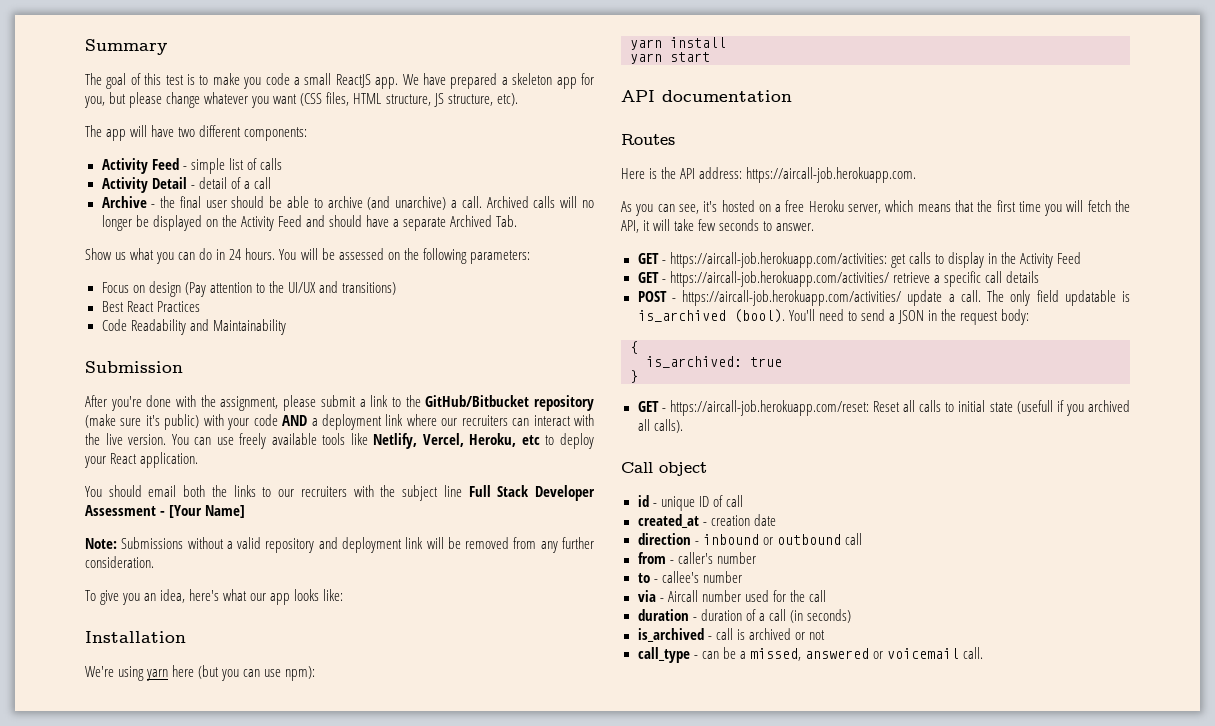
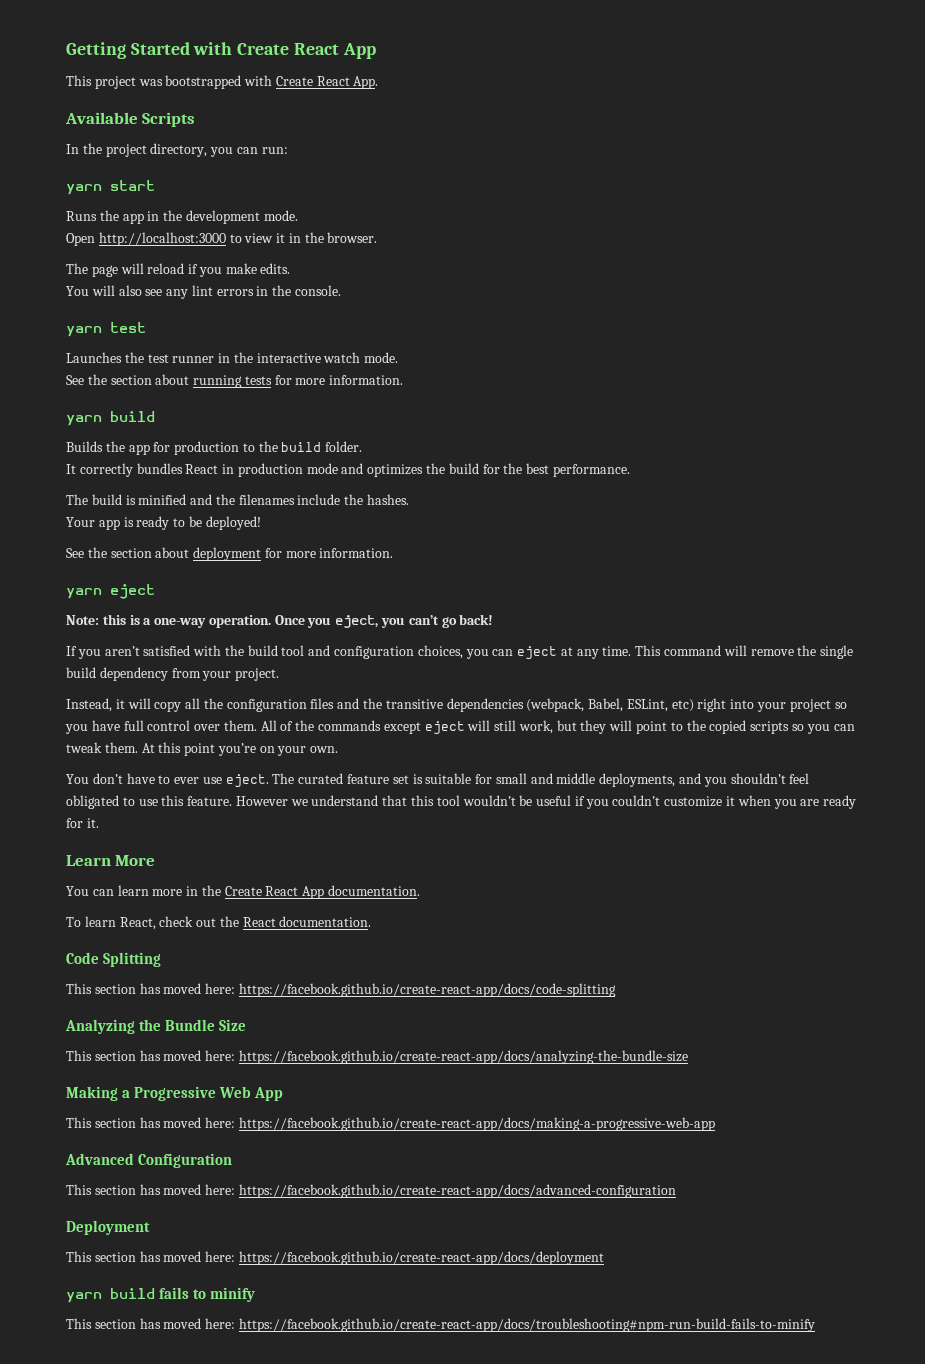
- Summary
- The goal of this test is to make you code a small ReactJS app. We have prepared a skeleton app for you, but please change whatever you want (CSS files, HTML structure, JS structure, etc).
- The app will have two different components:
- Activity Feed - simple list of calls
- Activity Detail - detail of a call
- Archive - the final user should be able to archive (and unarchive) a call. Archived calls will no longer be displayed on the Activity Feed and should have a separate Archived Tab.
- Show us what you can do in 24 hours. You will be assessed on the following parameters:
- Focus on design (Pay attention to the UI/UX and transitions)
- Best React Practices
- Code Readability and Maintainability
- Submission
- After you're done with the assignment, please submit a link to the GitHub/Bitbucket repository (make sure it's public) with your code AND a deployment link where our recruiters can interact with the live version. You can use freely available tools like Netlify, Vercel, Heroku, etc to deploy your React application.
- You should email both the links to our recruiters with the subject line Full Stack Developer Assessment - [Your Name]
- Note: Submissions without a valid repository and deployment link will be removed from any further consideration.
- To give you an idea, here's what our app looks like:
- Installation
- We're using yarn here (but you can use npm):
- yarn install
+ Getting Started with Create React App
+ This project was bootstrapped with Create React App.
+ Available Scripts
+ In the project directory, you can run:
  yarn start
- API documentation
- Routes
- Here is the API address: https://aircall-job.herokuapp.com.
- As you can see, it's hosted on a free Heroku server, which means that the first time you will fetch the API, it will take few seconds to answer.
- GET - https://aircall-job.herokuapp.com/activities: get calls to display in the Activity Feed
- GET - https://aircall-job.herokuapp.com/activities/ retrieve a specific call details
- POST - https://aircall-job.herokuapp.com/activities/ update a call. The only field updatable is is_archived (bool). You'll need to send a JSON in the request body:
- {
- is_archived: true
- }
- GET - https://aircall-job.herokuapp.com/reset: Reset all calls to initial state (usefull if you archived all calls).
- Call object
- id - unique ID of call
- created_at - creation date
- direction - inbound or outbound call
- from - caller's number
- to - callee's number
- via - Aircall number used for the call
- duration - duration of a call (in seconds)
- is_archived - call is archived or not
- call_type - can be a missed, answered or voicemail call.
+ Runs the app in the development mode.
+ Open http://localhost:3000 to view it in the browser.
+ The page will reload if you make edits.
+ You will also see any lint errors in the console.
+ yarn test
+ Launches the test runner in the interactive watch mode.
+ See the section about running tests for more information.
+ yarn build
+ Builds the app for production to the build folder.
+ It correctly bundles React in production mode and optimizes the build for the best performance.
+ The build is minified and the filenames include the hashes.
+ Your app is ready to be deployed!
+ See the section about deployment for more information.
+ yarn eject
+ Note: this is a one-way operation. Once you eject, you can’t go back!
+ If you aren’t satisfied with the build tool and configuration choices, you can eject at any time. This command will remove the single build dependency from your project.
+ Instead, it will copy all the configuration files and the transitive dependencies (webpack, Babel, ESLint, etc) right into your project so you have full control over them. All of the commands except eject will still work, but they will point to the copied scripts so you can tweak them. At this point you’re on your own.
+ You don’t have to ever use eject. The curated feature set is suitable for small and middle deployments, and you shouldn’t feel obligated to use this feature. However we understand that this tool wouldn’t be useful if you couldn’t customize it when you are ready for it.
+ Learn More
+ You can learn more in the Create React App documentation.
+ To learn React, check out the React documentation.
+ Code Splitting
+ This section has moved here: https://facebook.github.io/create-react-app/docs/code-splitting
+ Analyzing the Bundle Size
+ This section has moved here: https://facebook.github.io/create-react-app/docs/analyzing-the-bundle-size
+ Making a Progressive Web App
+ This section has moved here: https://facebook.github.io/create-react-app/docs/making-a-progressive-web-app
+ Advanced Configuration
+ This section has moved here: https://facebook.github.io/create-react-app/docs/advanced-configuration
+ Deployment
+ This section has moved here: https://facebook.github.io/create-react-app/docs/deployment
+ yarn build fails to minify
+ This section has moved here: https://facebook.github.io/create-react-app/docs/troubleshooting#npm-run-build-fails-to-minify

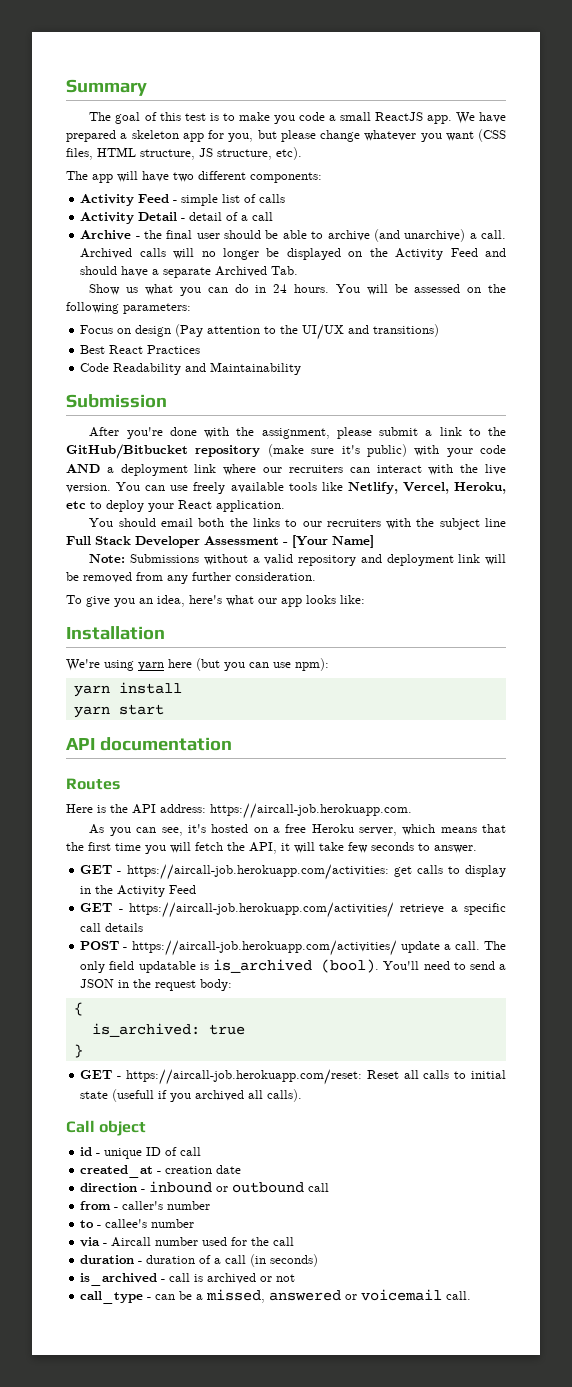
- Getting Started with Create React App
- This project was bootstrapped with Create React App.
- Available Scripts
- In the project directory, you can run:
+ Summary
+ The goal of this test is to make you code a small ReactJS app. We have prepared a skeleton app for you, but please change whatever you want (CSS files, HTML structure, JS structure, etc).
+ The app will have two different components:
+ Activity Feed - simple list of calls
+ Activity Detail - detail of a call
+ Archive - the final user should be able to archive (and unarchive) a call. Archived calls will no longer be displayed on the Activity Feed and should have a separate Archived Tab.
+ Show us what you can do in 24 hours. You will be assessed on the following parameters:
+ Focus on design (Pay attention to the UI/UX and transitions)
+ Best React Practices
+ Code Readability and Maintainability
+ Submission
+ After you're done with the assignment, please submit a link to the GitHub/Bitbucket repository (make sure it's public) with your code AND a deployment link where our recruiters can interact with the live version. You can use freely available tools like Netlify, Vercel, Heroku, etc to deploy your React application.
+ You should email both the links to our recruiters with the subject line Full Stack Developer Assessment - [Your Name]
+ Note: Submissions without a valid repository and deployment link will be removed from any further consideration.
+ To give you an idea, here's what our app looks like:
+ Installation
+ We're using yarn here (but you can use npm):
+ yarn install
  yarn start
- Runs the app in the development mode.
- Open http://localhost:3000 to view it in the browser.
- The page will reload if you make edits.
- You will also see any lint errors in the console.
- yarn test
- Launches the test runner in the interactive watch mode.
- See the section about running tests for more information.
- yarn build
- Builds the app for production to the build folder.
- It correctly bundles React in production mode and optimizes the build for the best performance.
- The build is minified and the filenames include the hashes.
- Your app is ready to be deployed!
- See the section about deployment for more information.
- yarn eject
- Note: this is a one-way operation. Once you eject, you can’t go back!
- If you aren’t satisfied with the build tool and configuration choices, you can eject at any time. This command will remove the single build dependency from your project.
- Instead, it will copy all the configuration files and the transitive dependencies (webpack, Babel, ESLint, etc) right into your project so you have full control over them. All of the commands except eject will still work, but they will point to the copied scripts so you can tweak them. At this point you’re on your own.
- You don’t have to ever use eject. The curated feature set is suitable for small and middle deployments, and you shouldn’t feel obligated to use this feature. However we understand that this tool wouldn’t be useful if you couldn’t customize it when you are ready for it.
- Learn More
- You can learn more in the Create React App documentation.
- To learn React, check out the React documentation.
- Code Splitting
- This section has moved here: https://facebook.github.io/create-react-app/docs/code-splitting
- Analyzing the Bundle Size
- This section has moved here: https://facebook.github.io/create-react-app/docs/analyzing-the-bundle-size
- Making a Progressive Web App
- This section has moved here: https://facebook.github.io/create-react-app/docs/making-a-progressive-web-app
- Advanced Configuration
- This section has moved here: https://facebook.github.io/create-react-app/docs/advanced-configuration
- Deployment
- This section has moved here: https://facebook.github.io/create-react-app/docs/deployment
- yarn build fails to minify
- This section has moved here: https://facebook.github.io/create-react-app/docs/troubleshooting#npm-run-build-fails-to-minify
+ API documentation
+ Routes
+ Here is the API address: https://aircall-job.herokuapp.com.
+ As you can see, it's hosted on a free Heroku server, which means that the first time you will fetch the API, it will take few seconds to answer.
+ GET - https://aircall-job.herokuapp.com/activities: get calls to display in the Activity Feed
+ GET - https://aircall-job.herokuapp.com/activities/ retrieve a specific call details
+ POST - https://aircall-job.herokuapp.com/activities/ update a call. The only field updatable is is_archived (bool). You'll need to send a JSON in the request body:
+ {
+ is_archived: true
+ }
+ GET - https://aircall-job.herokuapp.com/reset: Reset all calls to initial state (usefull if you archived all calls).
+ Call object
+ id - unique ID of call
+ created_at - creation date
+ direction - inbound or outbound call
+ from - caller's number
+ to - callee's number
+ via - Aircall number used for the call
+ duration - duration of a call (in seconds)
+ is_archived - call is archived or not
+ call_type - can be a missed, answered or voicemail call.

